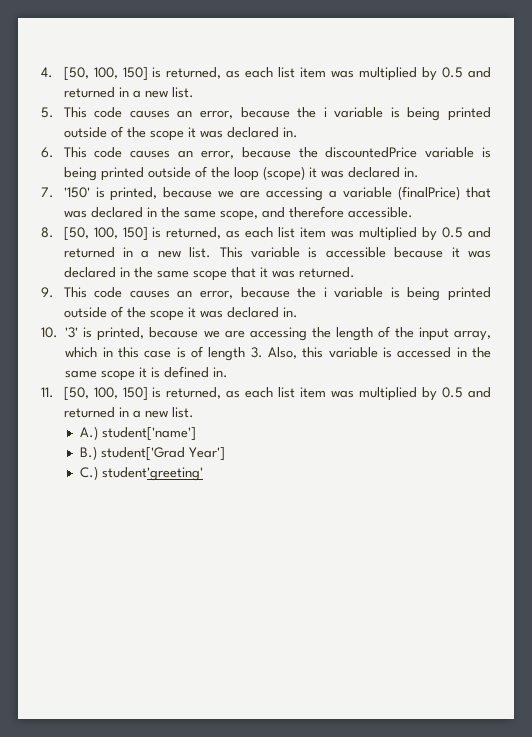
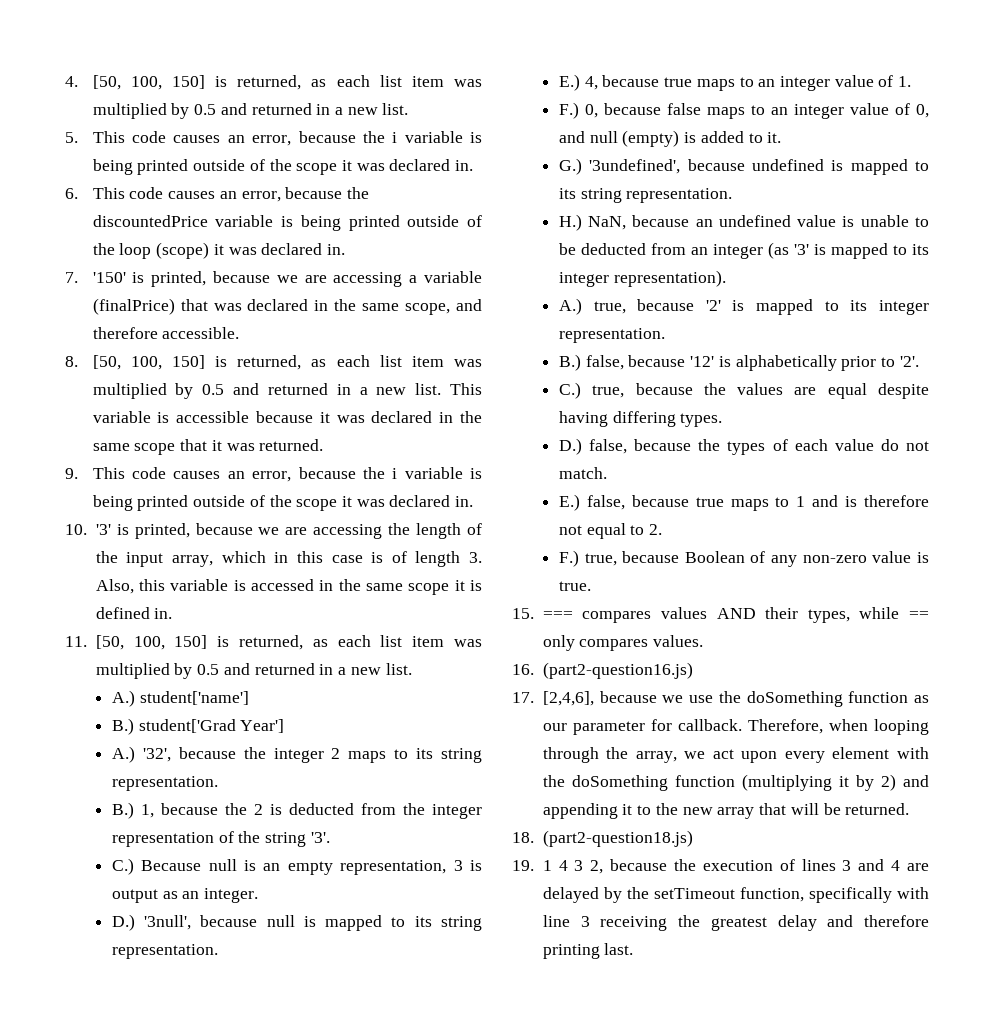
- C.) student'greeting'
+ A.) '32', because the integer 2 maps to its string representation.
+ B.) 1, because the 2 is deducted from the integer representation of the string '3'.
+ C.) Because null is an empty representation, 3 is output as an integer.
+ D.) '3null', because null is mapped to its string representation.
+ E.) 4, because true maps to an integer value of 1.
+ F.) 0, because false maps to an integer value of 0, and null (empty) is added to it.
+ G.) '3undefined', because undefined is mapped to its string representation.
+ H.) NaN, because an undefined value is unable to be deducted from an integer (as '3' is mapped to its integer representation).
+ A.) true, because '2' is mapped to its integer representation.
+ B.) false, because '12' is alphabetically prior to '2'.
+ C.) true, because the values are equal despite having differing types.
+ D.) false, because the types of each value do not match.
+ E.) false, because true maps to 1 and is therefore not equal to 2.
+ F.) true, because Boolean of any non-zero value is true.
+ 15. === compares values AND their types, while == only compares values.
+ 16. (part2-question16.js)
+ 17. [2,4,6], because we use the doSomething function as our parameter for callback. Therefore, when looping through the array, we act upon every element with the doSomething function (multiplying it by 2) and appending it to the new array that will be returned.
+ 18. (part2-question18.js)
+ 19. 1 4 3 2, because the execution of lines 3 and 4 are delayed by the setTimeout function, specifically with line 3 receiving the greatest delay and therefore printing last.

